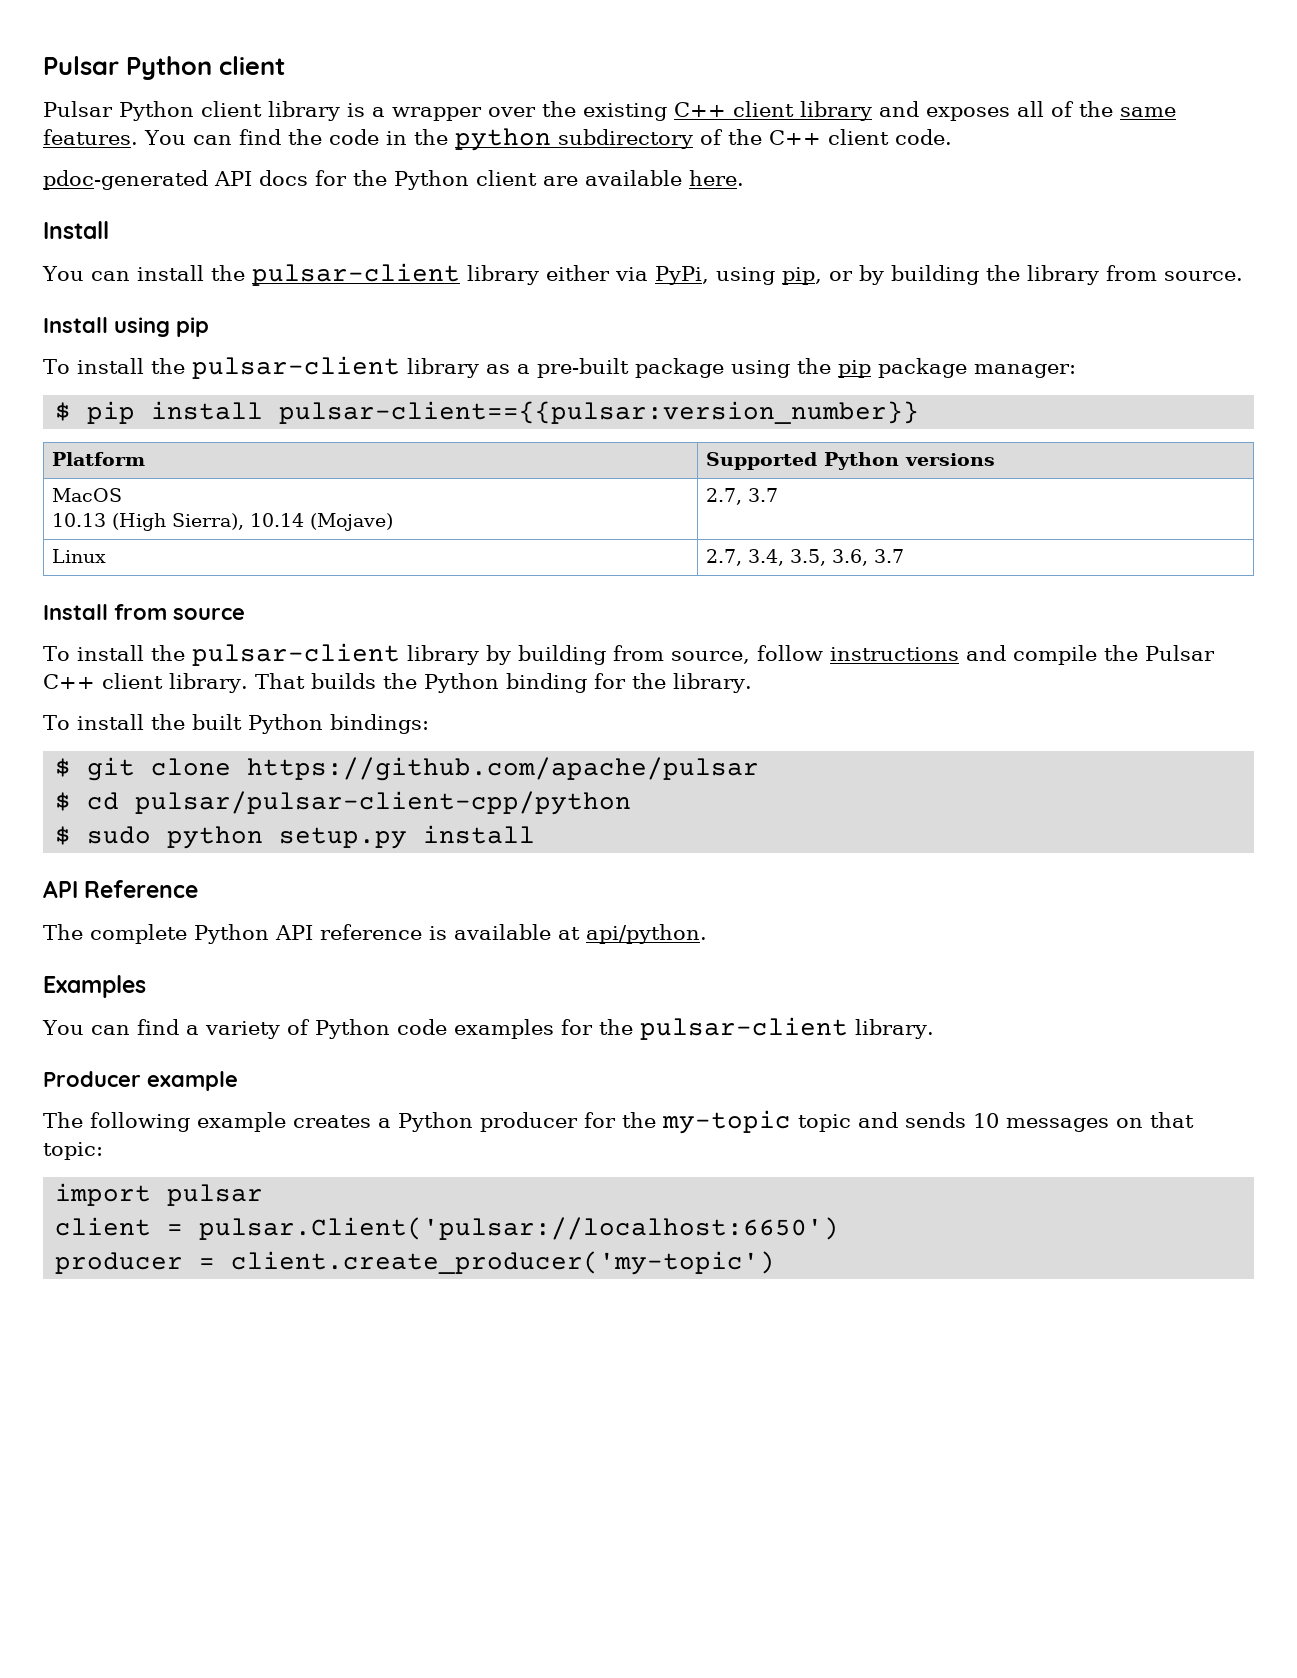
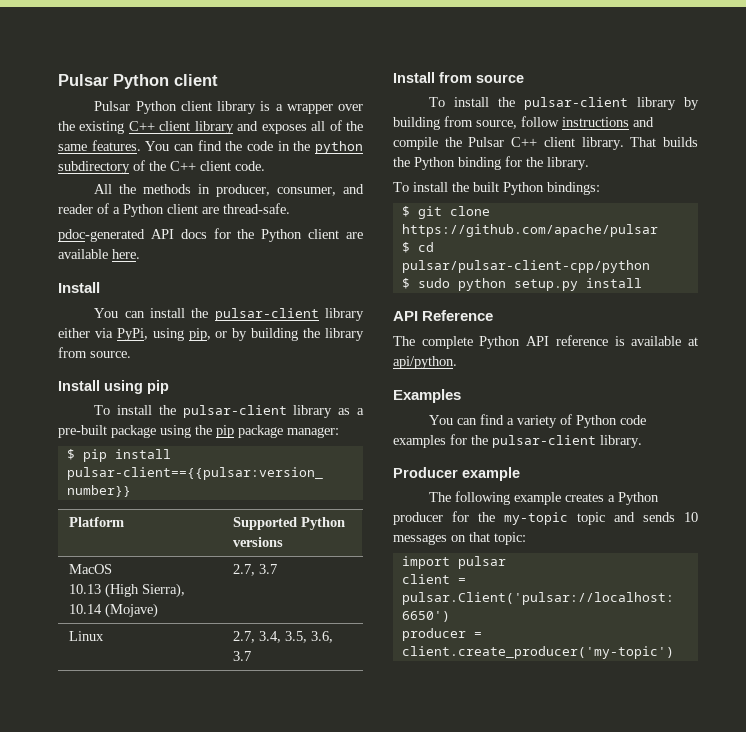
+ All the methods in producer, consumer, and reader of a Python client are thread-safe.

